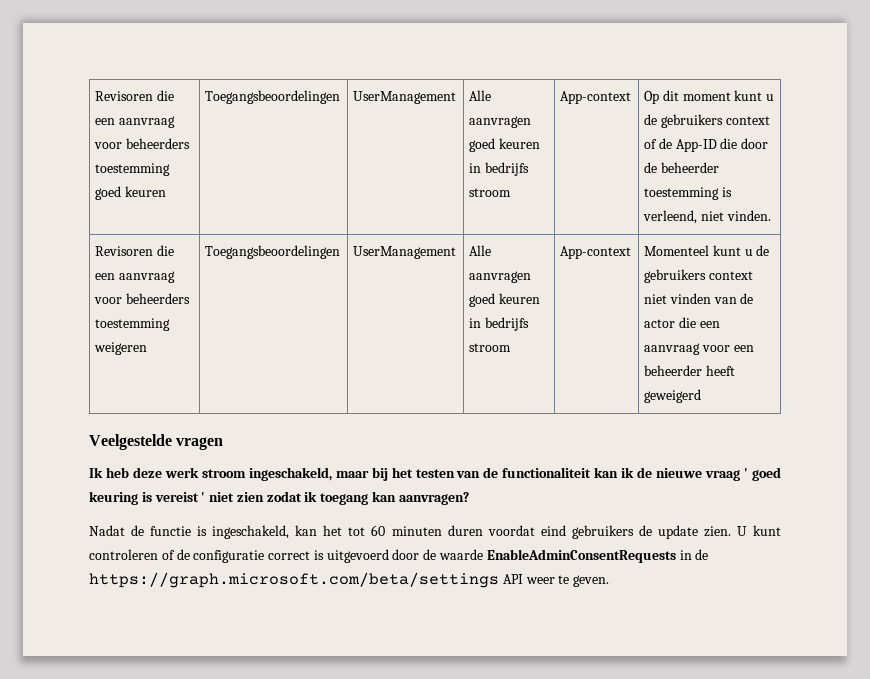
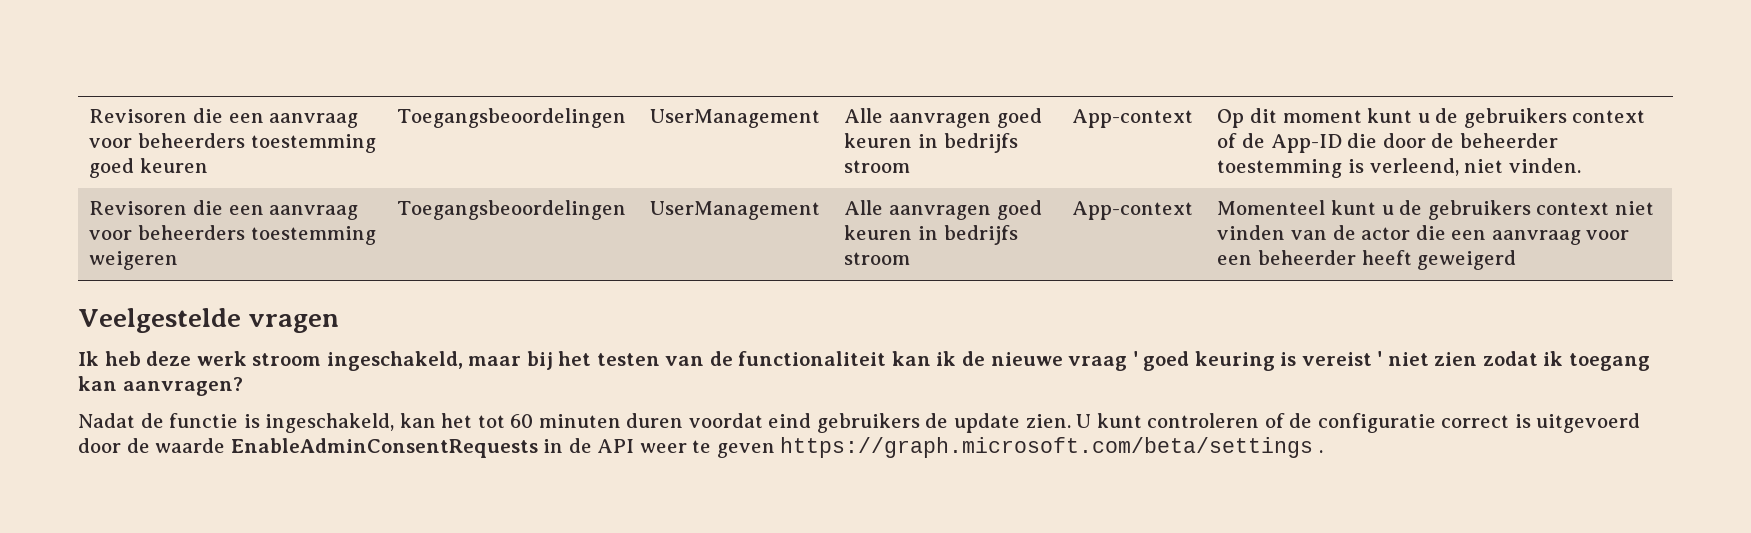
- U kunt controleren of de configuratie correct is uitgevoerd door de waarde EnableAdminConsentRequests in de https://graph.microsoft.com/beta/settings API weer te geven.
+ U kunt controleren of de configuratie correct is uitgevoerd door de waarde EnableAdminConsentRequests in de API weer te geven https://graph.microsoft.com/beta/settings .

